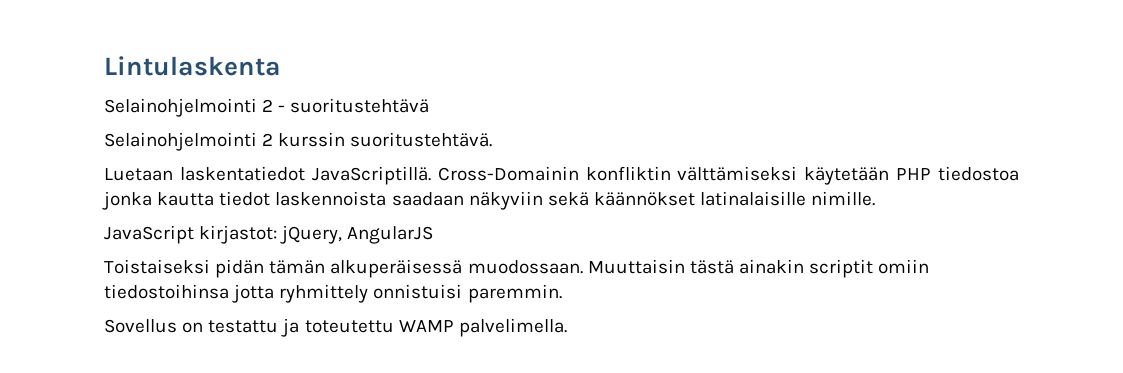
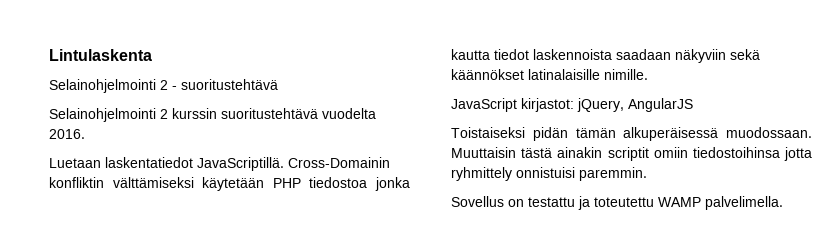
- Selainohjelmointi 2 kurssin suoritustehtävä.
+ Selainohjelmointi 2 kurssin suoritustehtävä vuodelta 2016.

